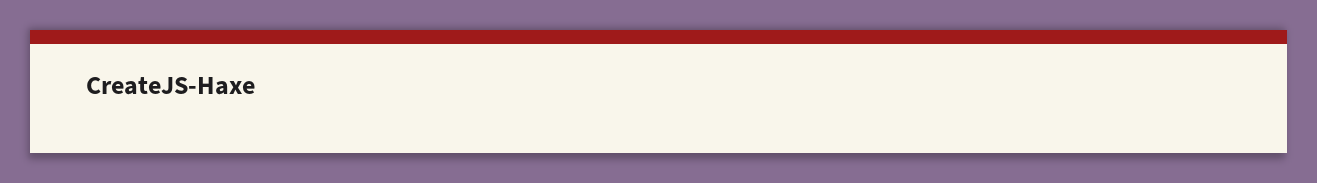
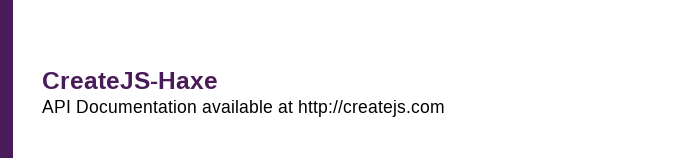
+ API Documentation available at http://createjs.com

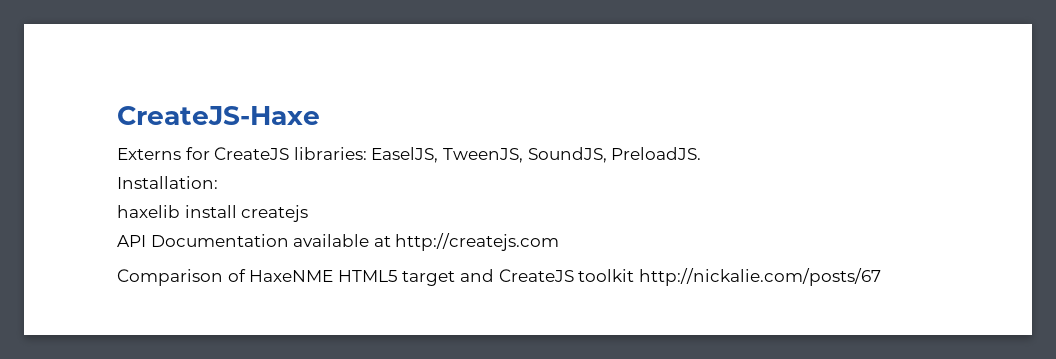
+ Externs for CreateJS libraries: EaselJS, TweenJS, SoundJS, PreloadJS.
+ Installation:
+ haxelib install createjs
+ Comparison of HaxeNME HTML5 target and CreateJS toolkit http://nickalie.com/posts/67

